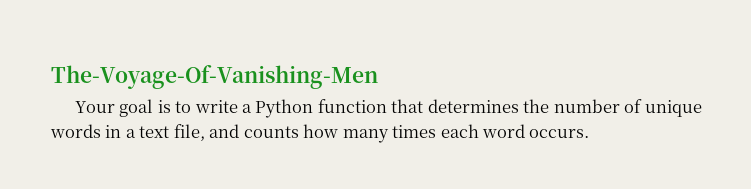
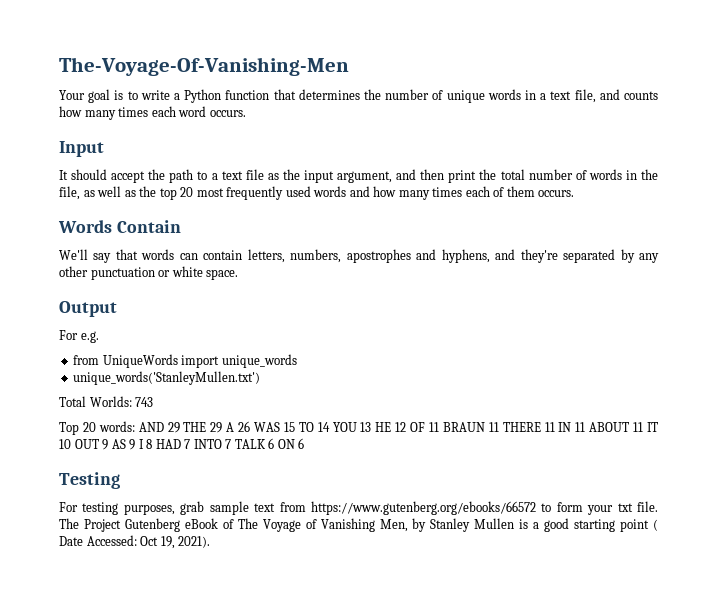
+ Input
+ It should accept the path to a text file as the input argument, and then print the total number of words in the file, as well as the top 20 most frequently used words and how many times each of them occurs.
+ Words Contain
+ We'll say that words can contain letters, numbers, apostrophes and hyphens, and they're separated by any other punctuation or white space.
+ Output
+ For e.g.
+ from UniqueWords import unique_words
+ unique_words('StanleyMullen.txt')
+ Total Worlds: 743
+ Top 20 words: AND 29 THE 29 A 26 WAS 15 TO 14 YOU 13 HE 12 OF 11 BRAUN 11 THERE 11 IN 11 ABOUT 11 IT 10 OUT 9 AS 9 I 8 HAD 7 INTO 7 TALK 6 ON 6
+ Testing
+ For testing purposes, grab sample text from https://www.gutenberg.org/ebooks/66572 to form your txt file. The Project Gutenberg eBook of The Voyage of Vanishing Men, by Stanley Mullen is a good starting point ( Date Accessed: Oct 19, 2021).

